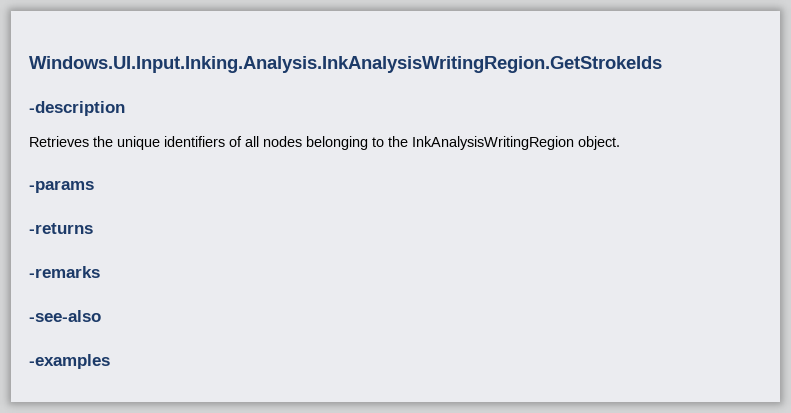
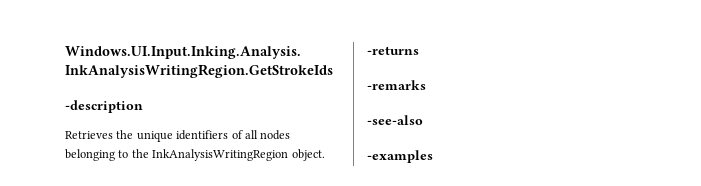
- -params

